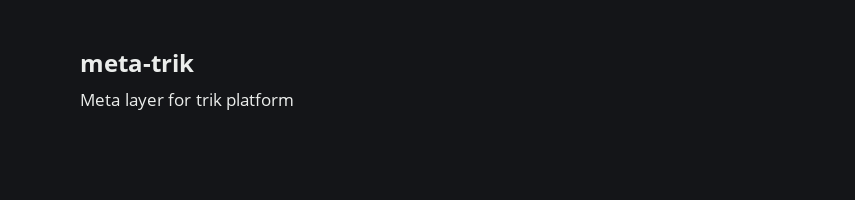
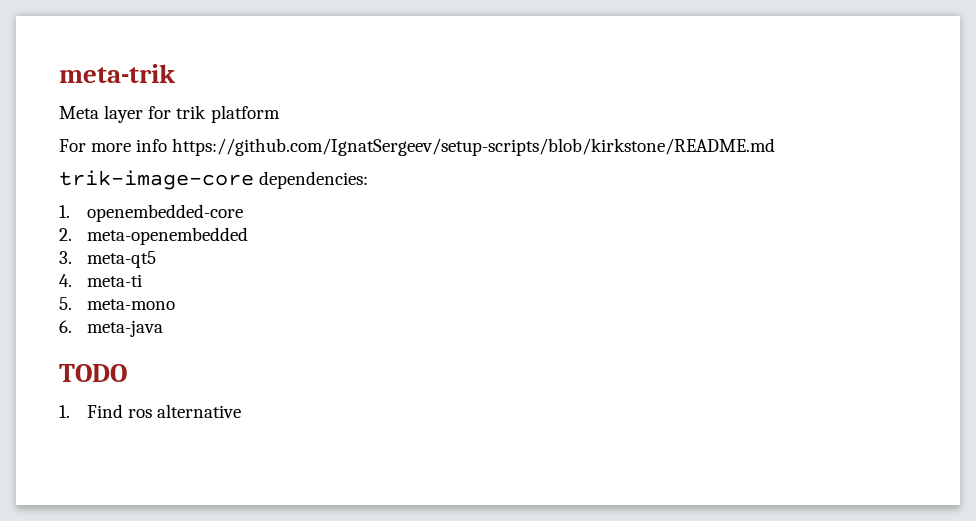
+ For more info https://github.com/IgnatSergeev/setup-scripts/blob/kirkstone/README.md
+ trik-image-core dependencies:
+ 1. openembedded-core
+ 2. meta-openembedded
+ 3. meta-qt5
+ 4. meta-ti
+ 5. meta-mono
+ 6. meta-java
+ TODO
+ 1. Find ros alternative

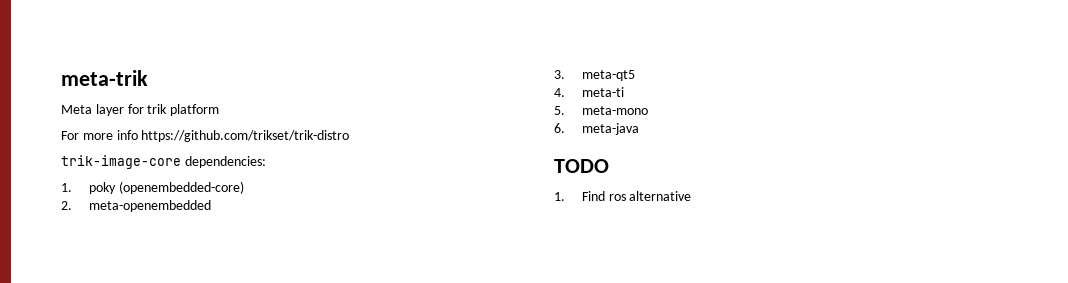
- For more info https://github.com/IgnatSergeev/setup-scripts/blob/kirkstone/README.md
+ For more info https://github.com/trikset/trik-distro
- 1. openembedded-core
+ 1. poky (openembedded-core)

